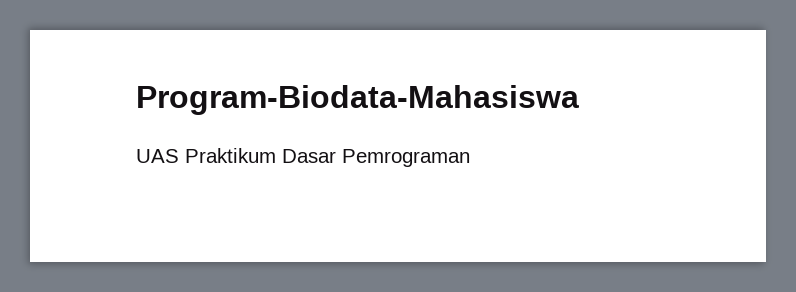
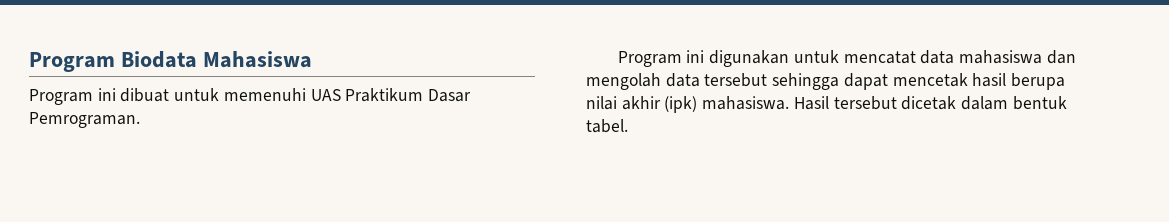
- Program-Biodata-Mahasiswa
- UAS Praktikum Dasar Pemrograman
+ Program Biodata Mahasiswa
+ Program ini dibuat untuk memenuhi UAS Praktikum Dasar Pemrograman.
+ Program ini digunakan untuk mencatat data mahasiswa dan mengolah data tersebut sehingga dapat mencetak hasil berupa nilai akhir (ipk) mahasiswa. Hasil tersebut dicetak dalam bentuk tabel.

